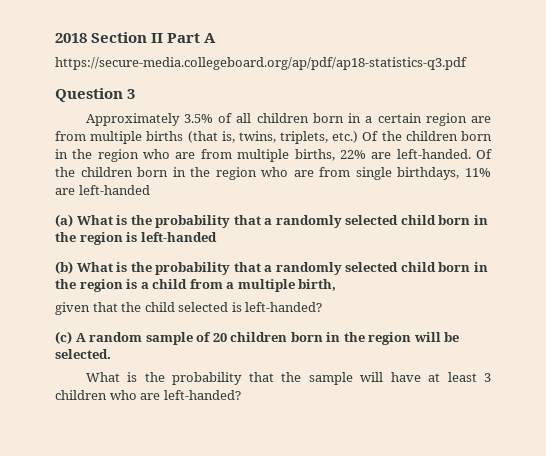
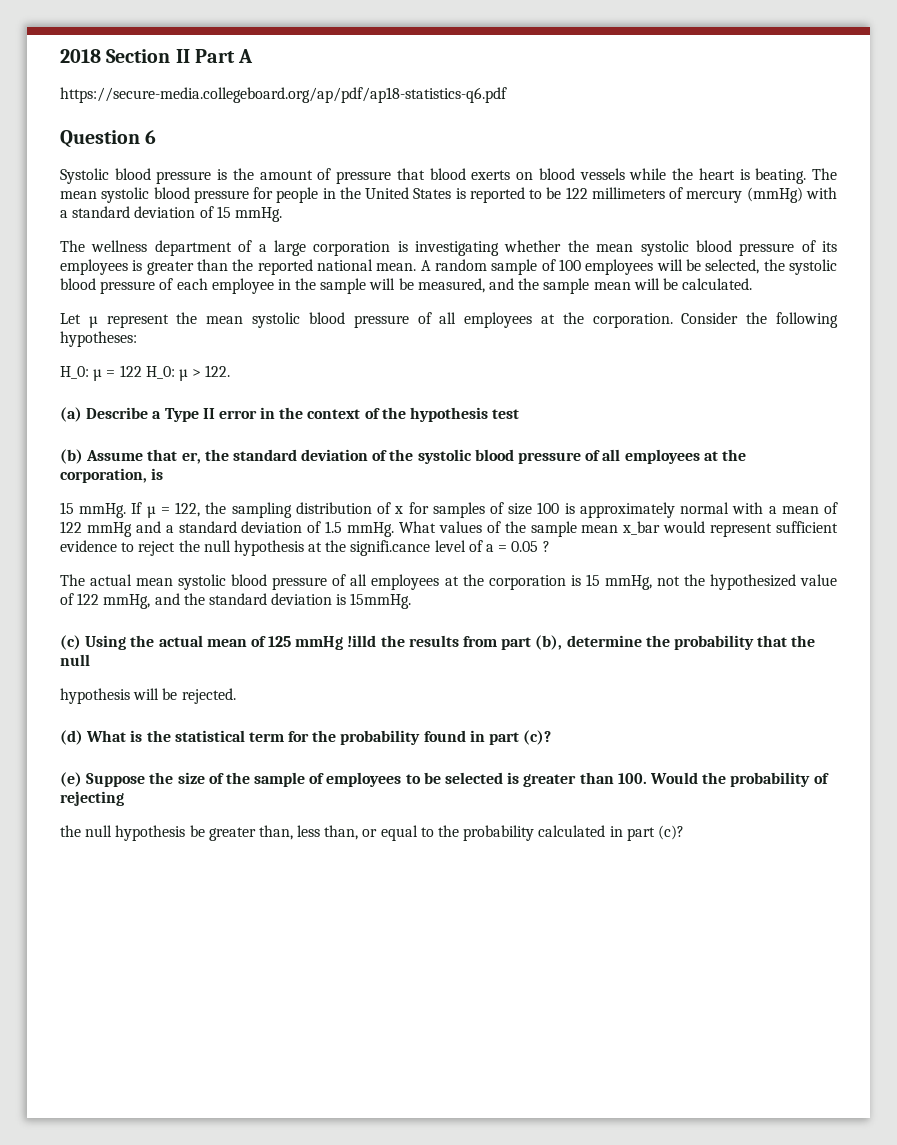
- https://secure-media.collegeboard.org/ap/pdf/ap18-statistics-q3.pdf
+ https://secure-media.collegeboard.org/ap/pdf/ap18-statistics-q6.pdf
- Question 3
- Approximately 3.5% of all children born in a certain region are from multiple births (that is, twins, triplets, etc.) Of the children born in the region who are from multiple births, 22% are left-handed. Of the children born in the region who are from single birthdays, 11% are left-handed
- (a) What is the probability that a randomly selected child born in the region is left-handed
- (b) What is the probability that a randomly selected child born in the region is a child from a multiple birth,
- given that the child selected is left-handed?
- (c) A random sample of 20 children born in the region will be selected.
- What is the probability that the sample will have at least 3 children who are left-handed?
+ Question 6
+ Systolic blood pressure is the amount of pressure that blood exerts on blood vessels while the heart is beating. The mean systolic blood pressure for people in the United States is reported to be 122 millimeters of mercury (mmHg) with a standard deviation of 15 mmHg.
+ The wellness department of a large corporation is investigating whether the mean systolic blood pressure of its employees is greater than the reported national mean. A random sample of 100 employees will be selected, the systolic blood pressure of each employee in the sample will be measured, and the sample mean will be calculated.
+ Let µ represent the mean systolic blood pressure of all employees at the corporation. Consider the following hypotheses:
+ H_0: µ = 122 H_0: µ > 122.
+ (a) Describe a Type II error in the context of the hypothesis test
+ (b) Assume that er, the standard deviation of the systolic blood pressure of all employees at the corporation, is
+ 15 mmHg. If µ = 122, the sampling distribution of x for samples of size 100 is approximately normal with a mean of 122 mmHg and a standard deviation of 1.5 mmHg. What values of the sample mean x_bar would represent sufficient evidence to reject the null hypothesis at the signifi.cance level of a = 0.05 ?
+ The actual mean systolic blood pressure of all employees at the corporation is 15 mmHg, not the hypothesized value of 122 mmHg, and the standard deviation is 15mmHg.
+ (c) Using the actual mean of 125 mmHg !illd the results from part (b), determine the probability that the null
+ hypothesis will be rejected.
+ (d) What is the statistical term for the probability found in part (c)?
+ (e) Suppose the size of the sample of employees to be selected is greater than 100. Would the probability of rejecting
+ the null hypothesis be greater than, less than, or equal to the probability calculated in part (c)?

